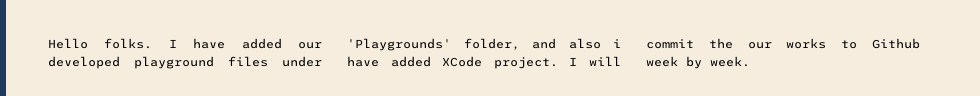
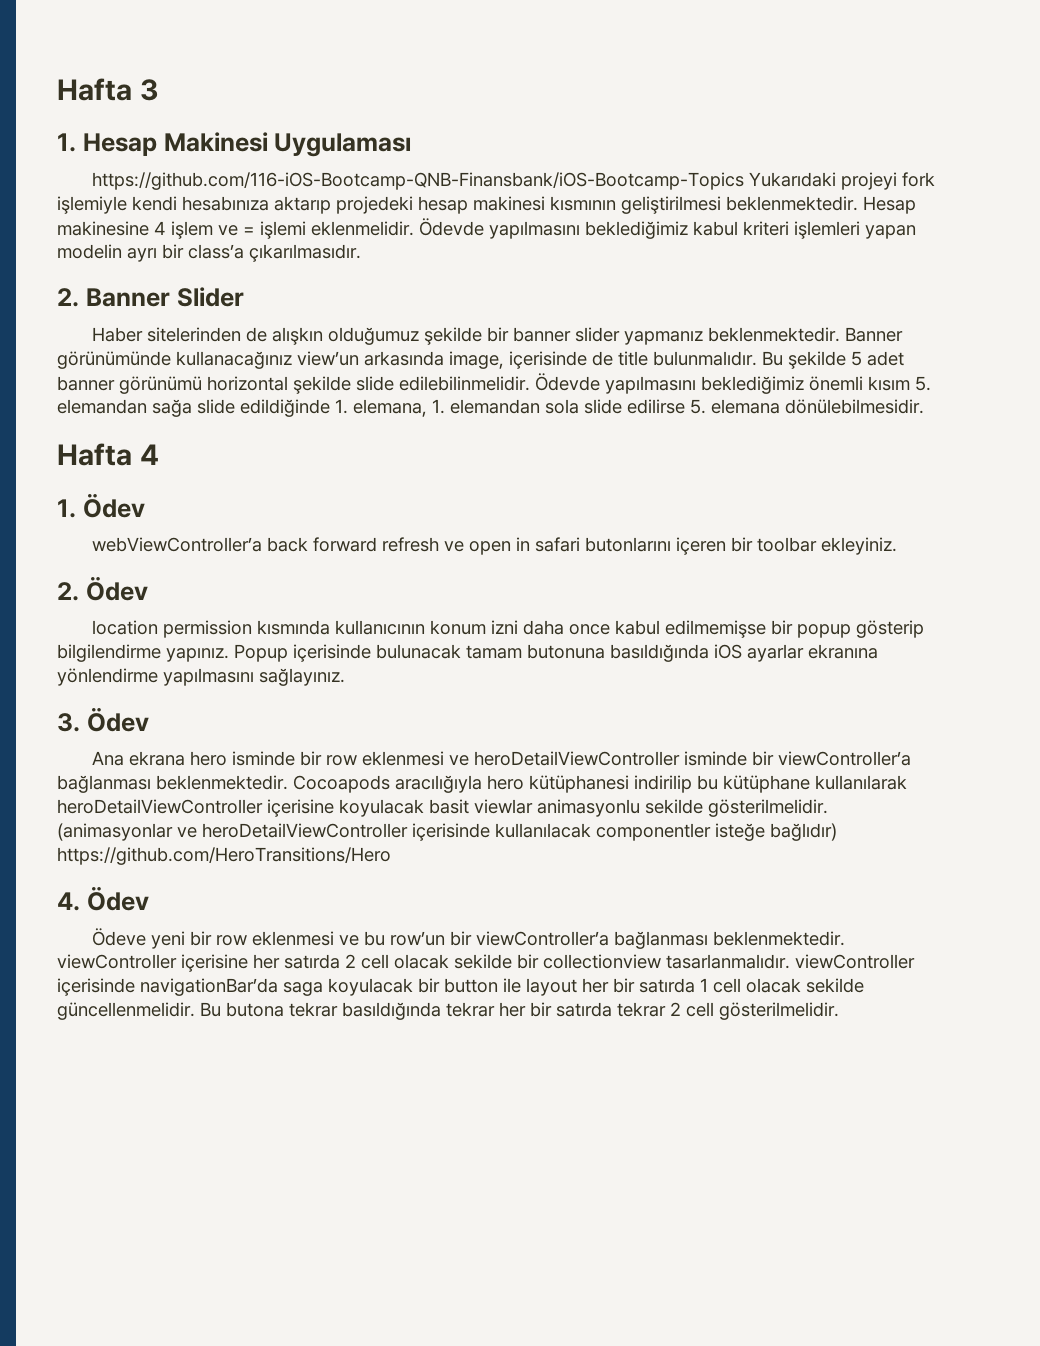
- Hello folks. I have added our developed playground files under 'Playgrounds' folder, and also i have added XCode project. I will commit the our works to Github week by week.
+ Hafta 3
+ 1. Hesap Makinesi Uygulaması
+ https://github.com/116-iOS-Bootcamp-QNB-Finansbank/iOS-Bootcamp-Topics Yukarıdaki projeyi fork işlemiyle kendi hesabınıza aktarıp projedeki hesap makinesi kısmının geliştirilmesi beklenmektedir. Hesap makinesine 4 işlem ve = işlemi eklenmelidir. Ödevde yapılmasını beklediğimiz kabul kriteri işlemleri yapan modelin ayrı bir class’a çıkarılmasıdır.
+ 2. Banner Slider
+ Haber sitelerinden de alışkın olduğumuz şekilde bir banner slider yapmanız beklenmektedir. Banner görünümünde kullanacağınız view’un arkasında image, içerisinde de title bulunmalıdır. Bu şekilde 5 adet banner görünümü horizontal şekilde slide edilebilinmelidir. Ödevde yapılmasını beklediğimiz önemli kısım 5. elemandan sağa slide edildiğinde 1. elemana, 1. elemandan sola slide edilirse 5. elemana dönülebilmesidir.
+ Hafta 4
+ 1. Ödev
+ webViewController’a back forward refresh ve open in safari butonlarını içeren bir toolbar ekleyiniz.
+ 2. Ödev
+ location permission kısmında kullanıcının konum izni daha once kabul edilmemişse bir popup gösterip bilgilendirme yapınız. Popup içerisinde bulunacak tamam butonuna basıldığında iOS ayarlar ekranına yönlendirme yapılmasını sağlayınız.
+ 3. Ödev
+ Ana ekrana hero isminde bir row eklenmesi ve heroDetailViewController isminde bir viewController’a bağlanması beklenmektedir. Cocoapods aracılığıyla hero kütüphanesi indirilip bu kütüphane kullanılarak heroDetailViewController içerisine koyulacak basit viewlar animasyonlu sekilde gösterilmelidir. (animasyonlar ve heroDetailViewController içerisinde kullanılacak componentler isteğe bağlıdır) https://github.com/HeroTransitions/Hero
+ 4. Ödev
+ Ödeve yeni bir row eklenmesi ve bu row’un bir viewController’a bağlanması beklenmektedir. viewController içerisine her satırda 2 cell olacak sekilde bir collectionview tasarlanmalıdır. viewController içerisinde navigationBar’da saga koyulacak bir button ile layout her bir satırda 1 cell olacak sekilde güncellenmelidir. Bu butona tekrar basıldığında tekrar her bir satırda tekrar 2 cell gösterilmelidir.

